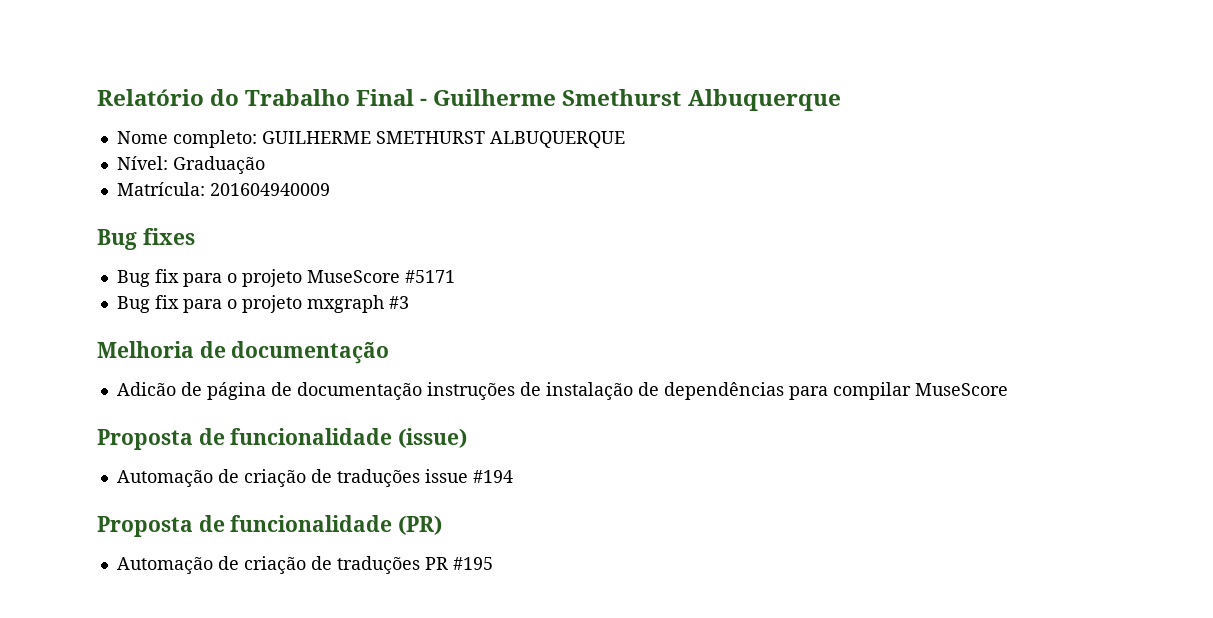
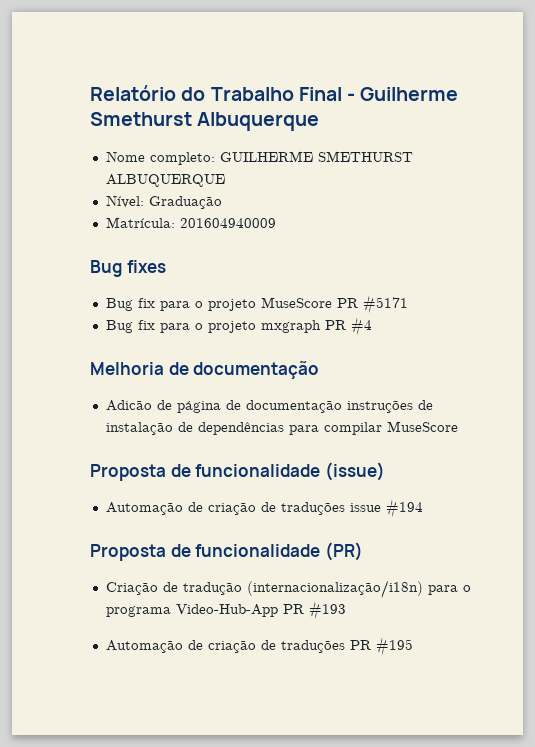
- Bug fix para o projeto MuseScore #5171
+ Bug fix para o projeto MuseScore PR #5171
- Bug fix para o projeto mxgraph #3
+ Bug fix para o projeto mxgraph PR #4
+ Criação de tradução (internacionalização/i18n) para o programa Video-Hub-App PR #193

